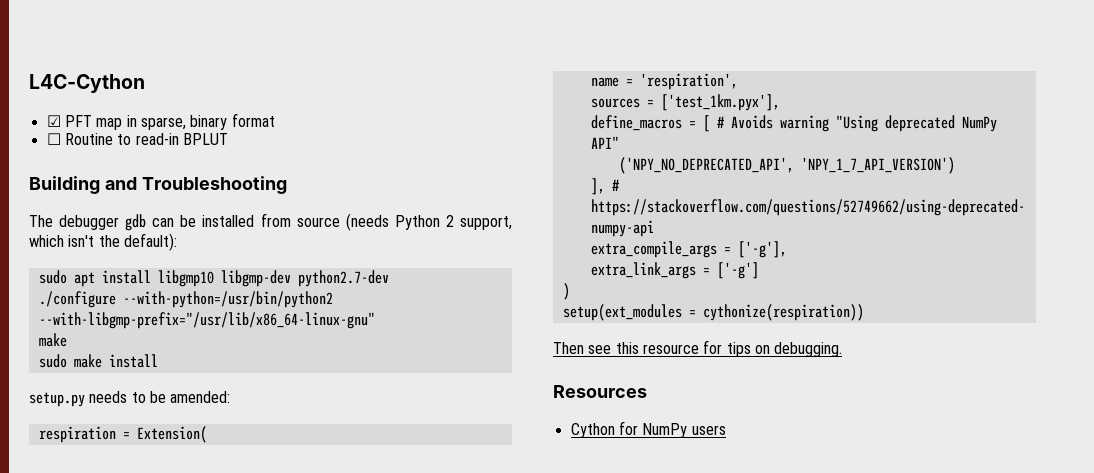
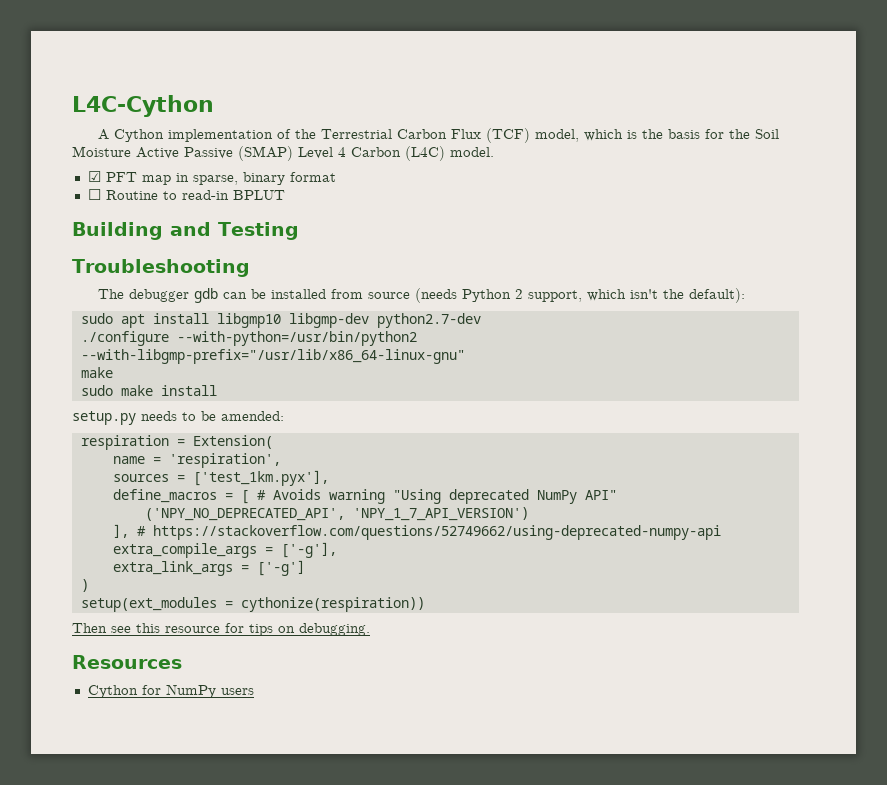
+ A Cython implementation of the Terrestrial Carbon Flux (TCF) model, which is the basis for the Soil Moisture Active Passive (SMAP) Level 4 Carbon (L4C) model.
- Building and Troubleshooting
+ Building and Testing
+ Troubleshooting

